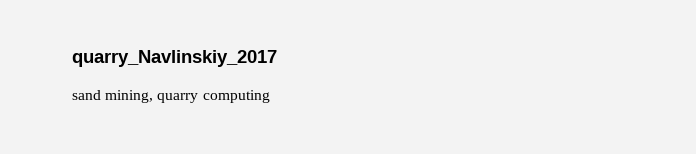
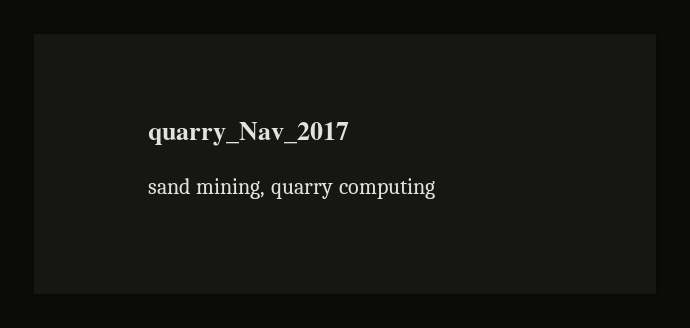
- quarry_Navlinskiy_2017
+ quarry_Nav_2017

